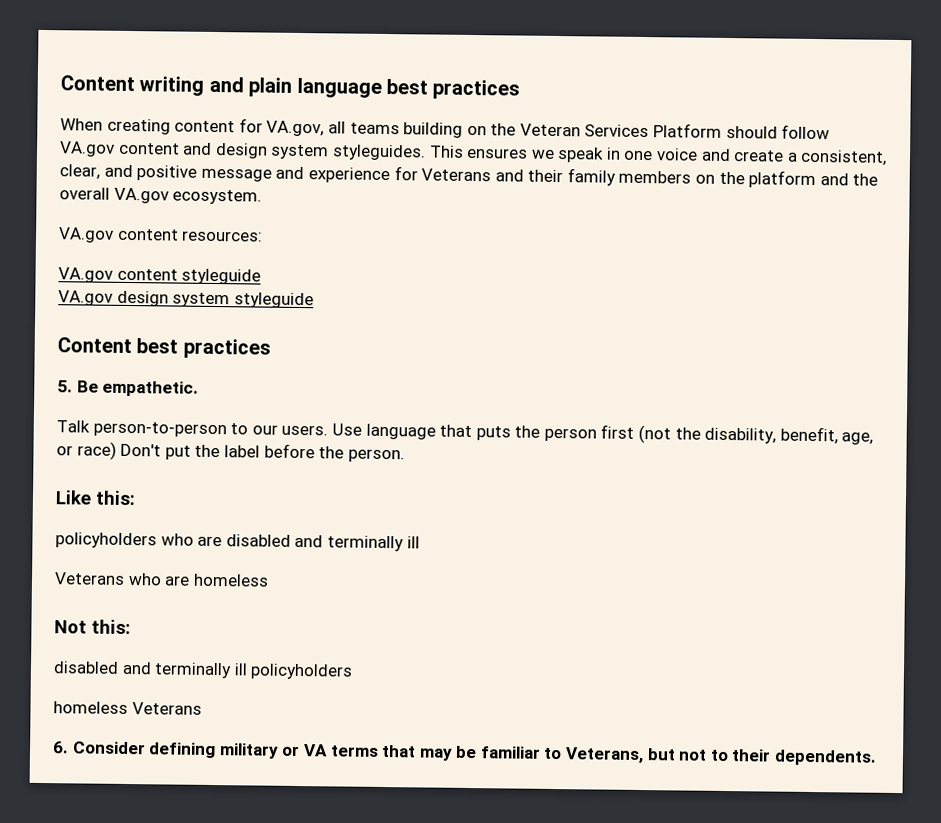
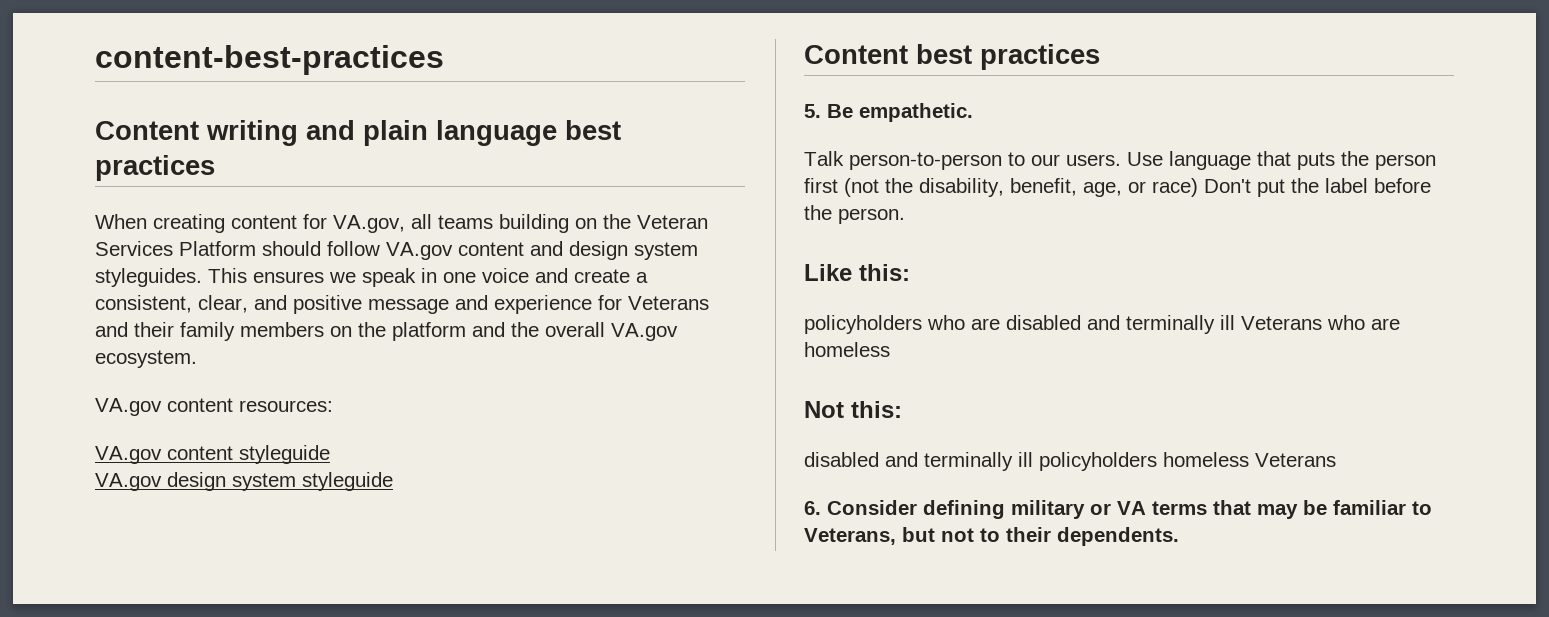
+ content-best-practices
- policyholders who are disabled and terminally ill
- Veterans who are homeless
+ policyholders who are disabled and terminally ill Veterans who are homeless
- disabled and terminally ill policyholders
- homeless Veterans
+ disabled and terminally ill policyholders homeless Veterans

